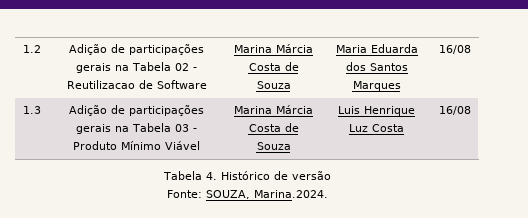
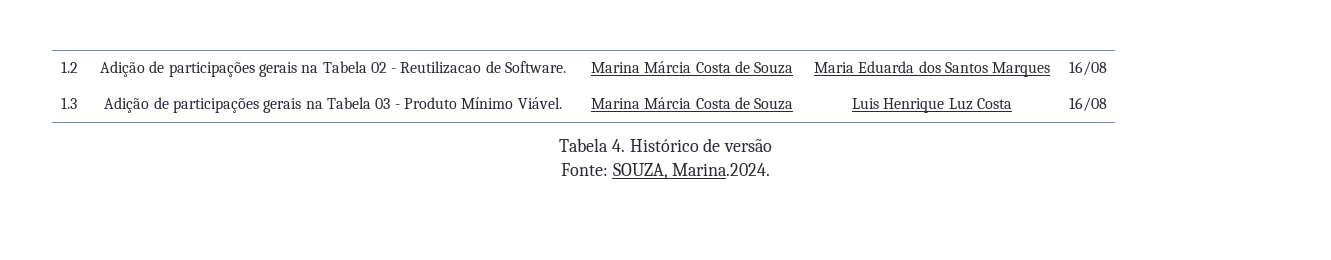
- 1.2 | Adição de participações gerais na Tabela 02 - Reutilizacao de Software | Marina Márcia Costa de Souza | Maria Eduarda dos Santos Marques | 16/08
+ 1.2 | Adição de participações gerais na Tabela 02 - Reutilizacao de Software. | Marina Márcia Costa de Souza | Maria Eduarda dos Santos Marques | 16/08
- 1.3 | Adição de participações gerais na Tabela 03 - Produto Mínimo Viável | Marina Márcia Costa de Souza | Luis Henrique Luz Costa | 16/08
+ 1.3 | Adição de participações gerais na Tabela 03 - Produto Mínimo Viável. | Marina Márcia Costa de Souza | Luis Henrique Luz Costa | 16/08

